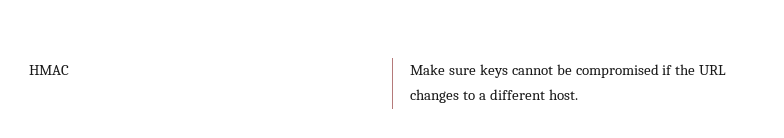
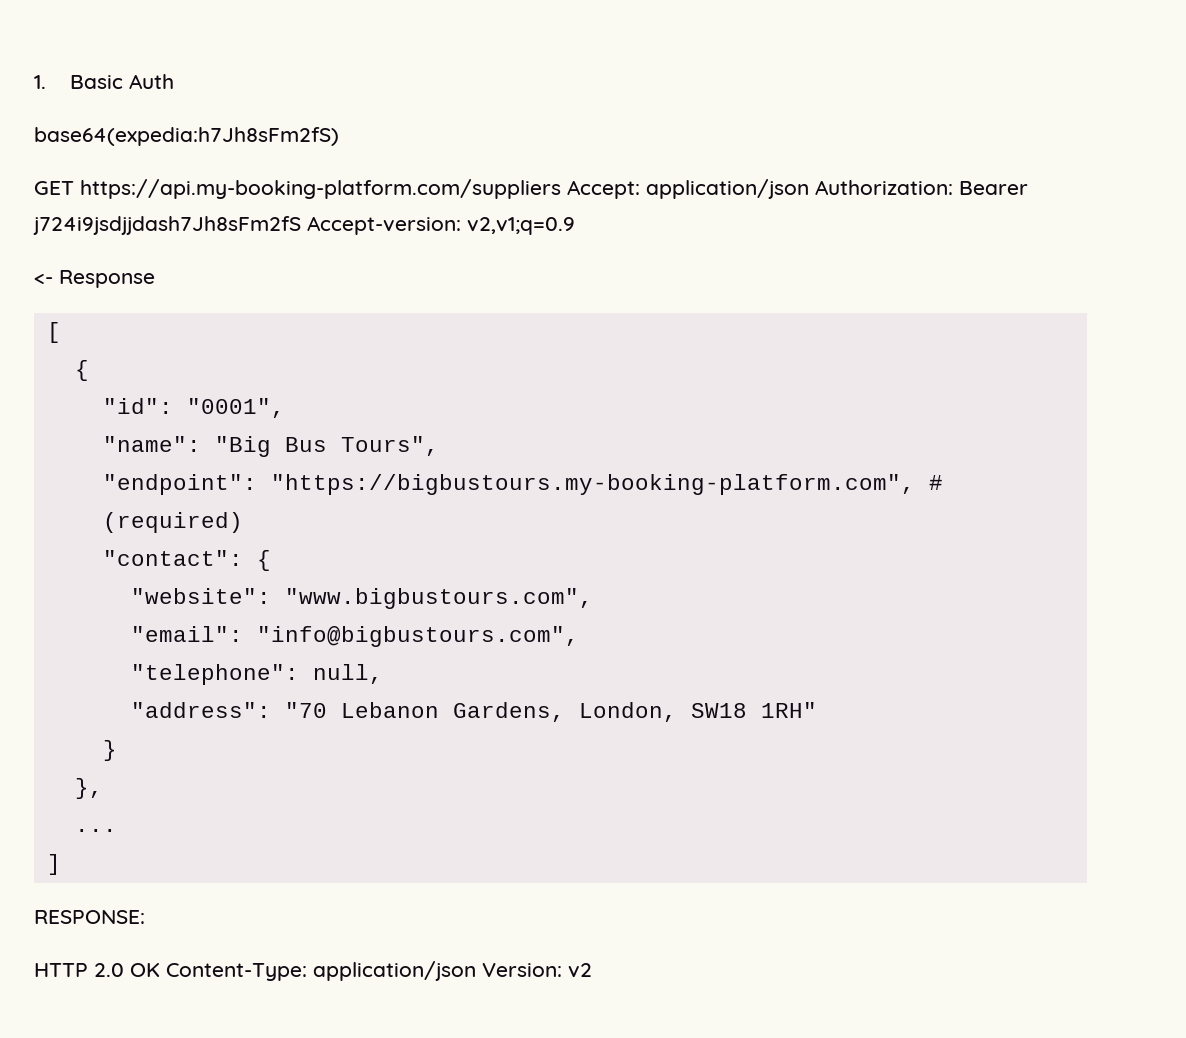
- HMAC
- Make sure keys cannot be compromised if the URL changes to a different host.
+ 1. Basic Auth
+ base64(expedia:h7Jh8sFm2fS)
+ GET https://api.my-booking-platform.com/suppliers Accept: application/json Authorization: Bearer j724i9jsdjjdash7Jh8sFm2fS Accept-version: v2,v1;q=0.9
+ <- Response
+ [
+ {
+ "id": "0001",
+ "name": "Big Bus Tours",
+ "endpoint": "https://bigbustours.my-booking-platform.com", # (required)
+ "contact": {
+ "website": "www.bigbustours.com",
+ "email": "info@bigbustours.com",
+ "telephone": null,
+ "address": "70 Lebanon Gardens, London, SW18 1RH"
+ }
+ },
+ ...
+ ]
+ RESPONSE:
+ HTTP 2.0 OK Content-Type: application/json Version: v2

